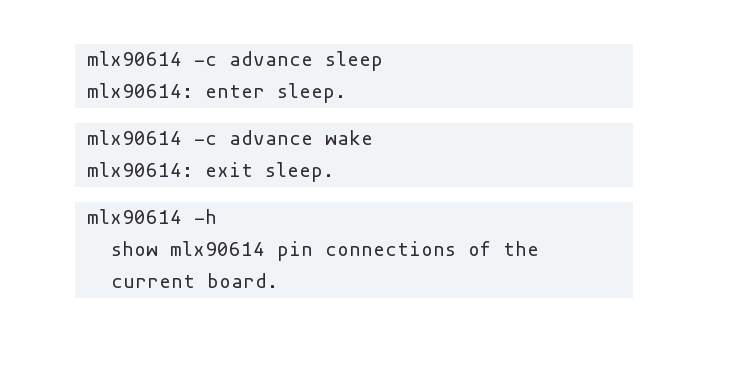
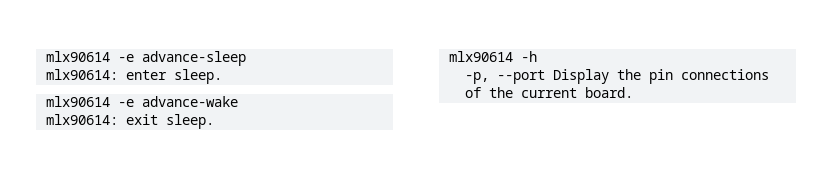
- mlx90614 -c advance sleep
+ mlx90614 -e advance-sleep
- mlx90614 -c advance wake
+ mlx90614 -e advance-wake
- show mlx90614 pin connections of the current board.
+ -p, --port Display the pin connections of the current board.

